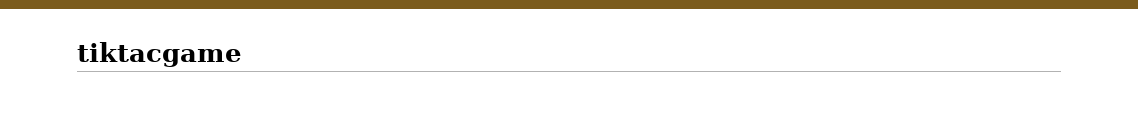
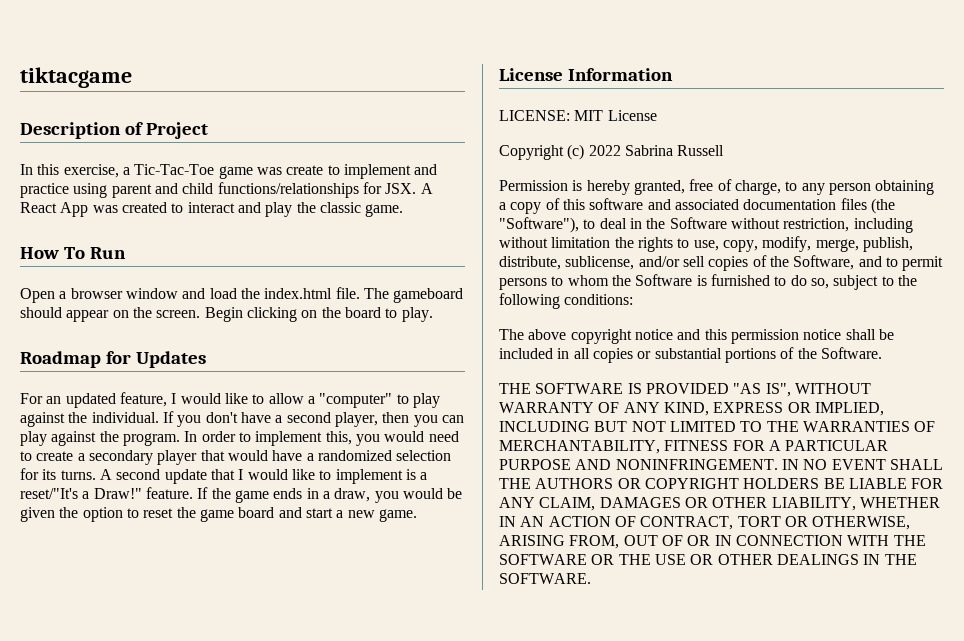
+ Description of Project
+ In this exercise, a Tic-Tac-Toe game was create to implement and practice using parent and child functions/relationships for JSX. A React App was created to interact and play the classic game.
+ How To Run
+ Open a browser window and load the index.html file. The gameboard should appear on the screen. Begin clicking on the board to play.
+ Roadmap for Updates
+ For an updated feature, I would like to allow a "computer" to play against the individual. If you don't have a second player, then you can play against the program. In order to implement this, you would need to create a secondary player that would have a randomized selection for its turns. A second update that I would like to implement is a reset/"It's a Draw!" feature. If the game ends in a draw, you would be given the option to reset the game board and start a new game.
+ License Information
+ LICENSE: MIT License
+ Copyright (c) 2022 Sabrina Russell
+ Permission is hereby granted, free of charge, to any person obtaining a copy of this software and associated documentation files (the "Software"), to deal in the Software without restriction, including without limitation the rights to use, copy, modify, merge, publish, distribute, sublicense, and/or sell copies of the Software, and to permit persons to whom the Software is furnished to do so, subject to the following conditions:
+ The above copyright notice and this permission notice shall be included in all copies or substantial portions of the Software.
+ THE SOFTWARE IS PROVIDED "AS IS", WITHOUT WARRANTY OF ANY KIND, EXPRESS OR IMPLIED, INCLUDING BUT NOT LIMITED TO THE WARRANTIES OF MERCHANTABILITY, FITNESS FOR A PARTICULAR PURPOSE AND NONINFRINGEMENT. IN NO EVENT SHALL THE AUTHORS OR COPYRIGHT HOLDERS BE LIABLE FOR ANY CLAIM, DAMAGES OR OTHER LIABILITY, WHETHER IN AN ACTION OF CONTRACT, TORT OR OTHERWISE, ARISING FROM, OUT OF OR IN CONNECTION WITH THE SOFTWARE OR THE USE OR OTHER DEALINGS IN THE SOFTWARE.

